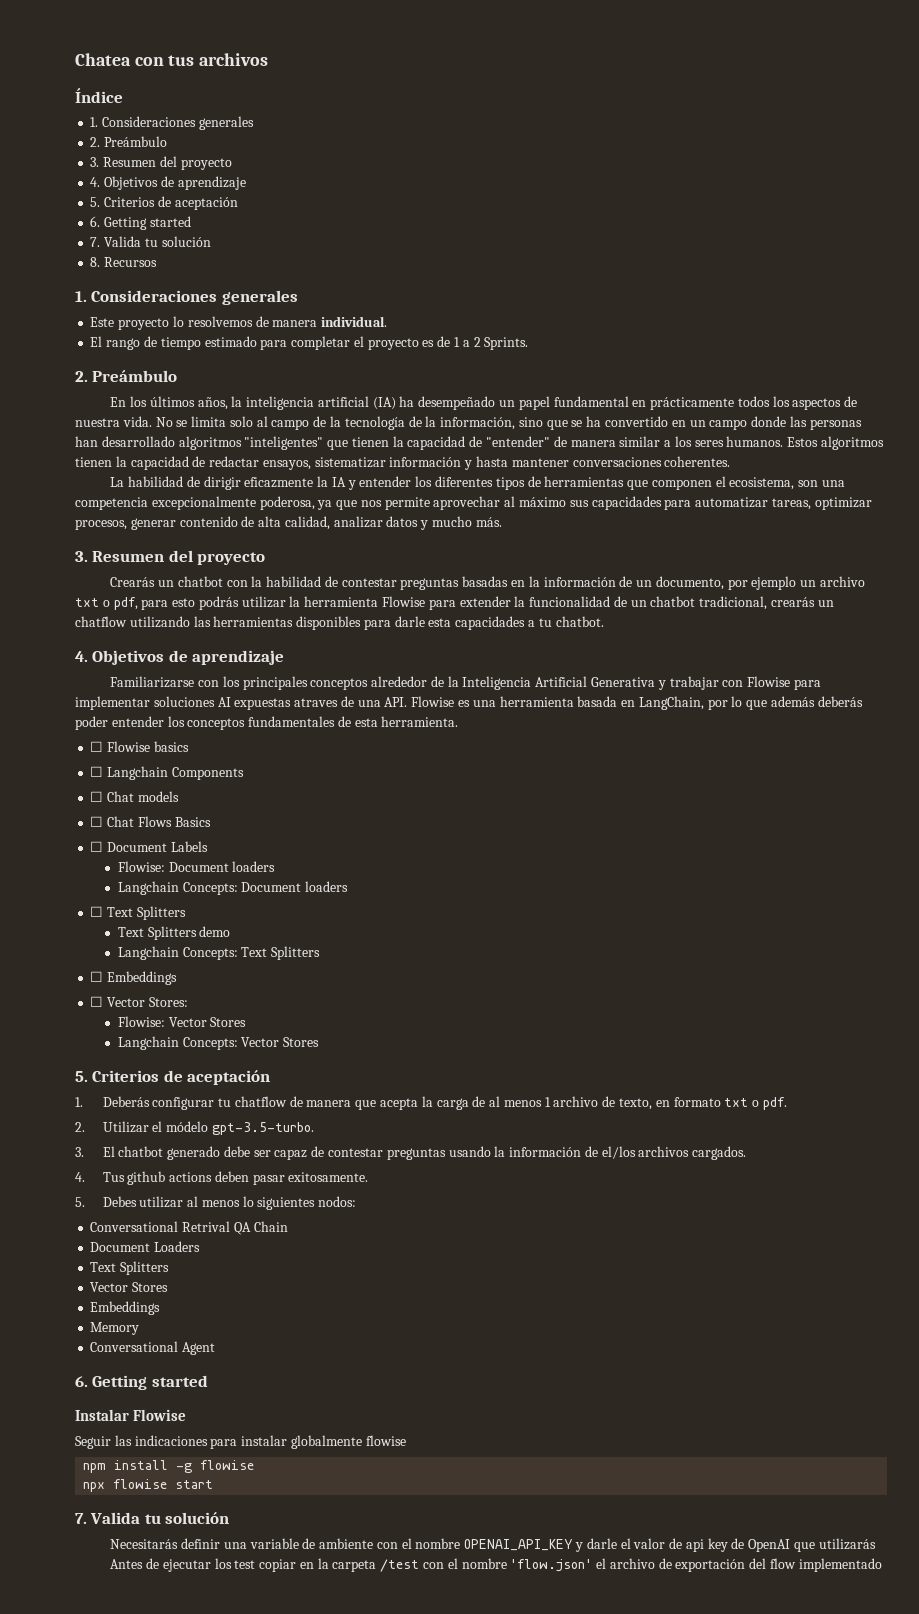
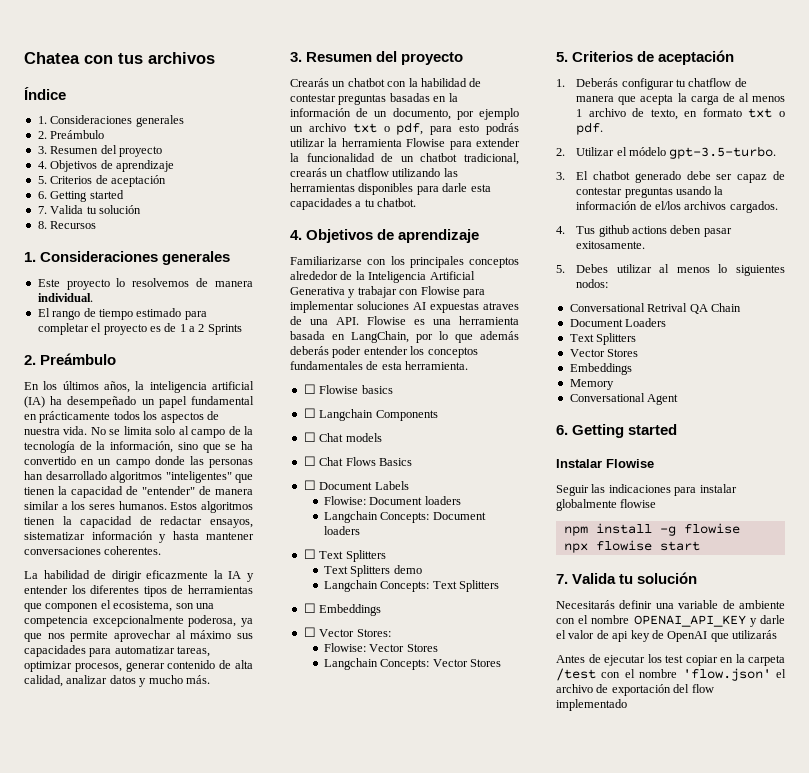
- El rango de tiempo estimado para completar el proyecto es de 1 a 2 Sprints.
+ El rango de tiempo estimado para completar el proyecto es de 1 a 2 Sprints

